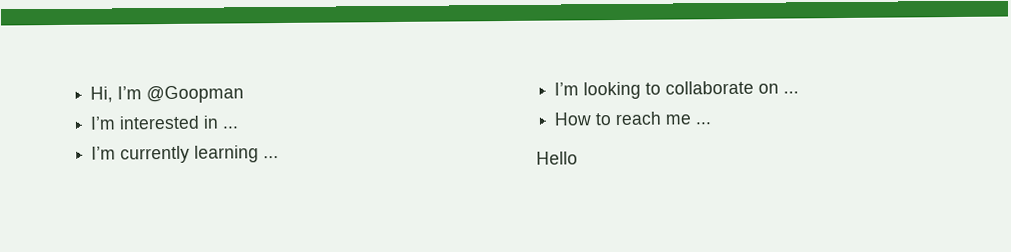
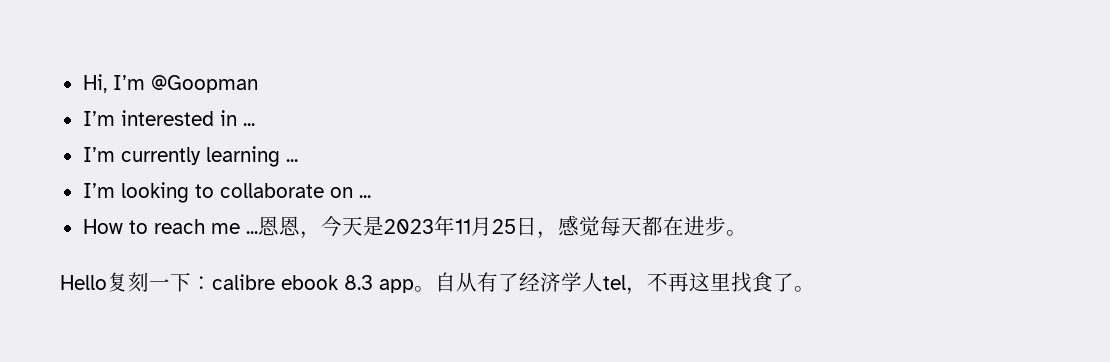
- How to reach me ...
- Hello
+ How to reach me ...恩恩，今天是2023年11月25日，感觉每天都在进步。
+ Hello复刻一下：calibre ebook 8.3 app。自从有了经济学人tel，不再这里找食了。

